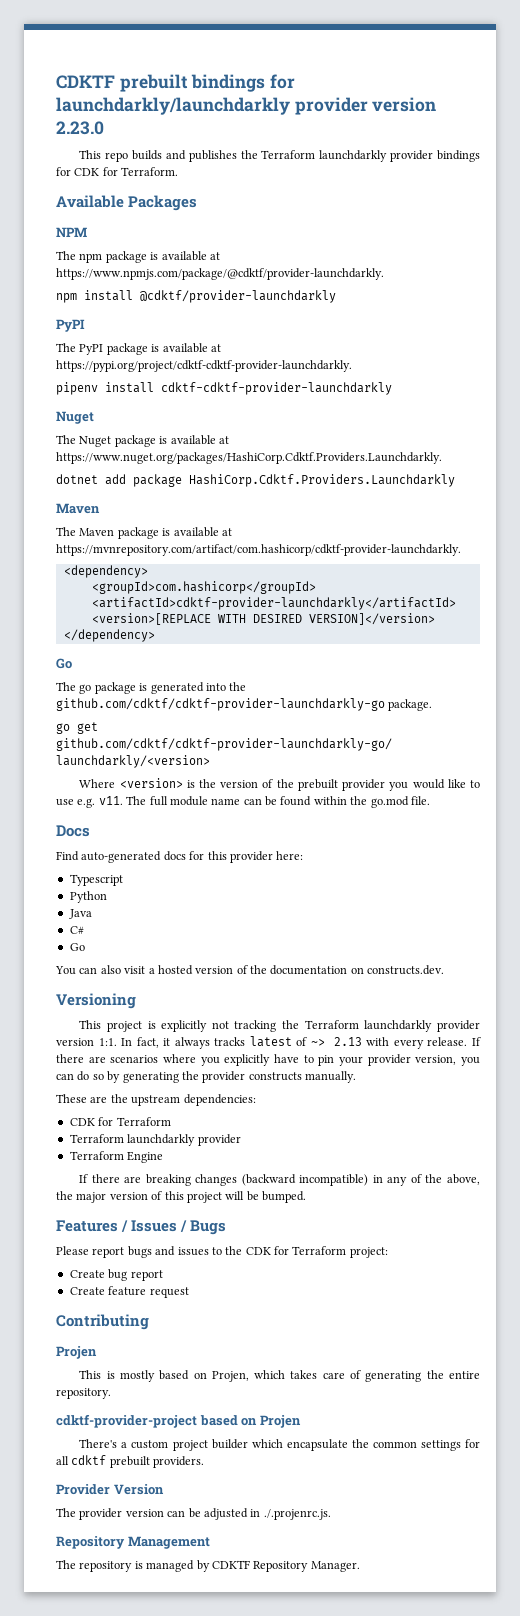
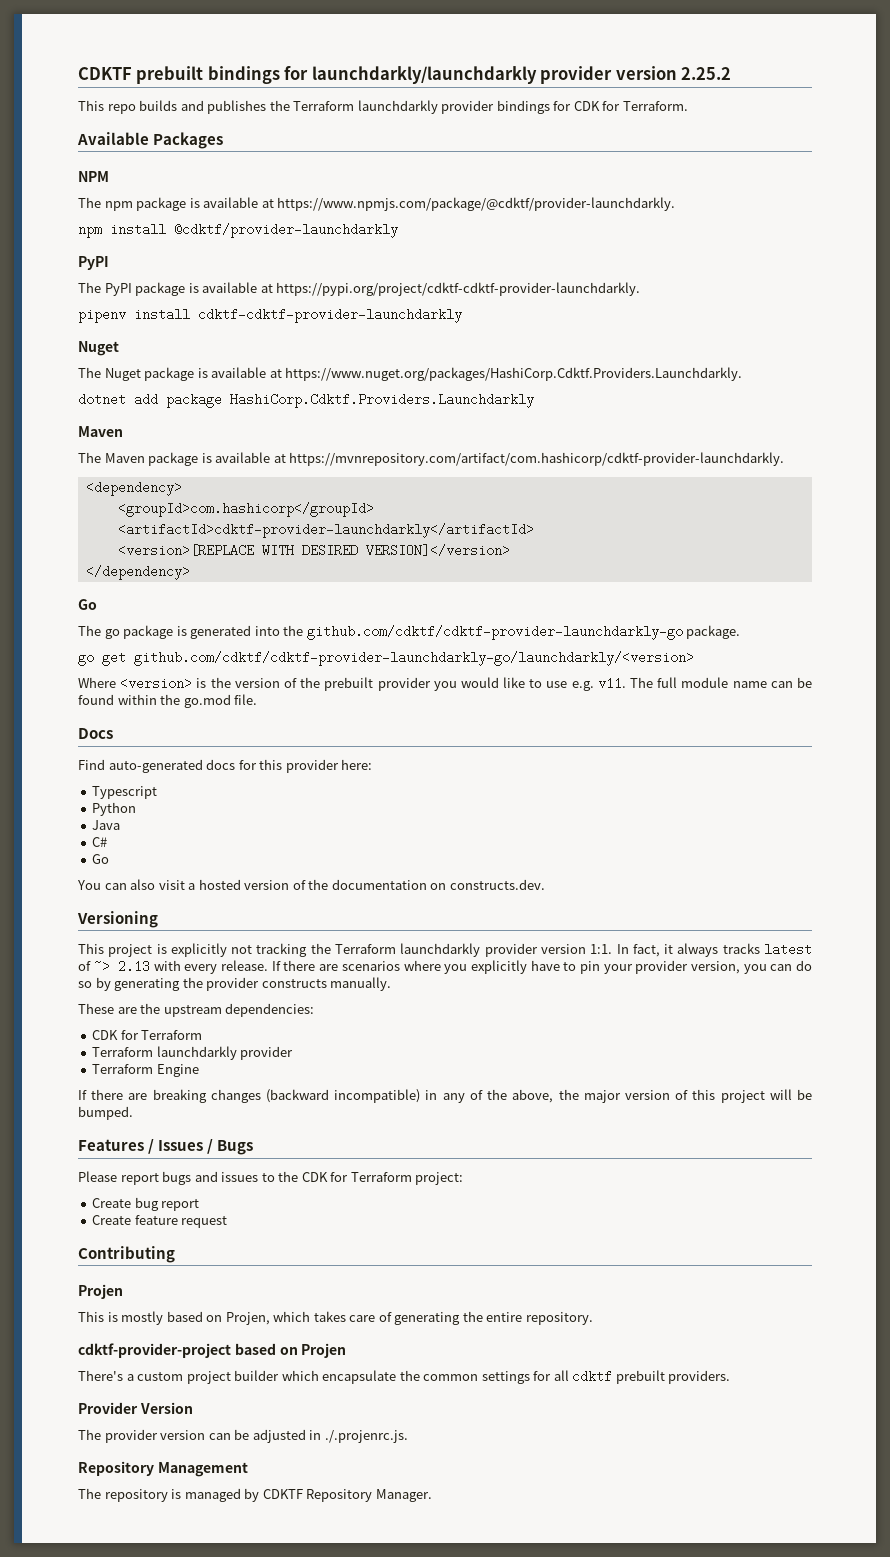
- CDKTF prebuilt bindings for launchdarkly/launchdarkly provider version 2.23.0
+ CDKTF prebuilt bindings for launchdarkly/launchdarkly provider version 2.25.2

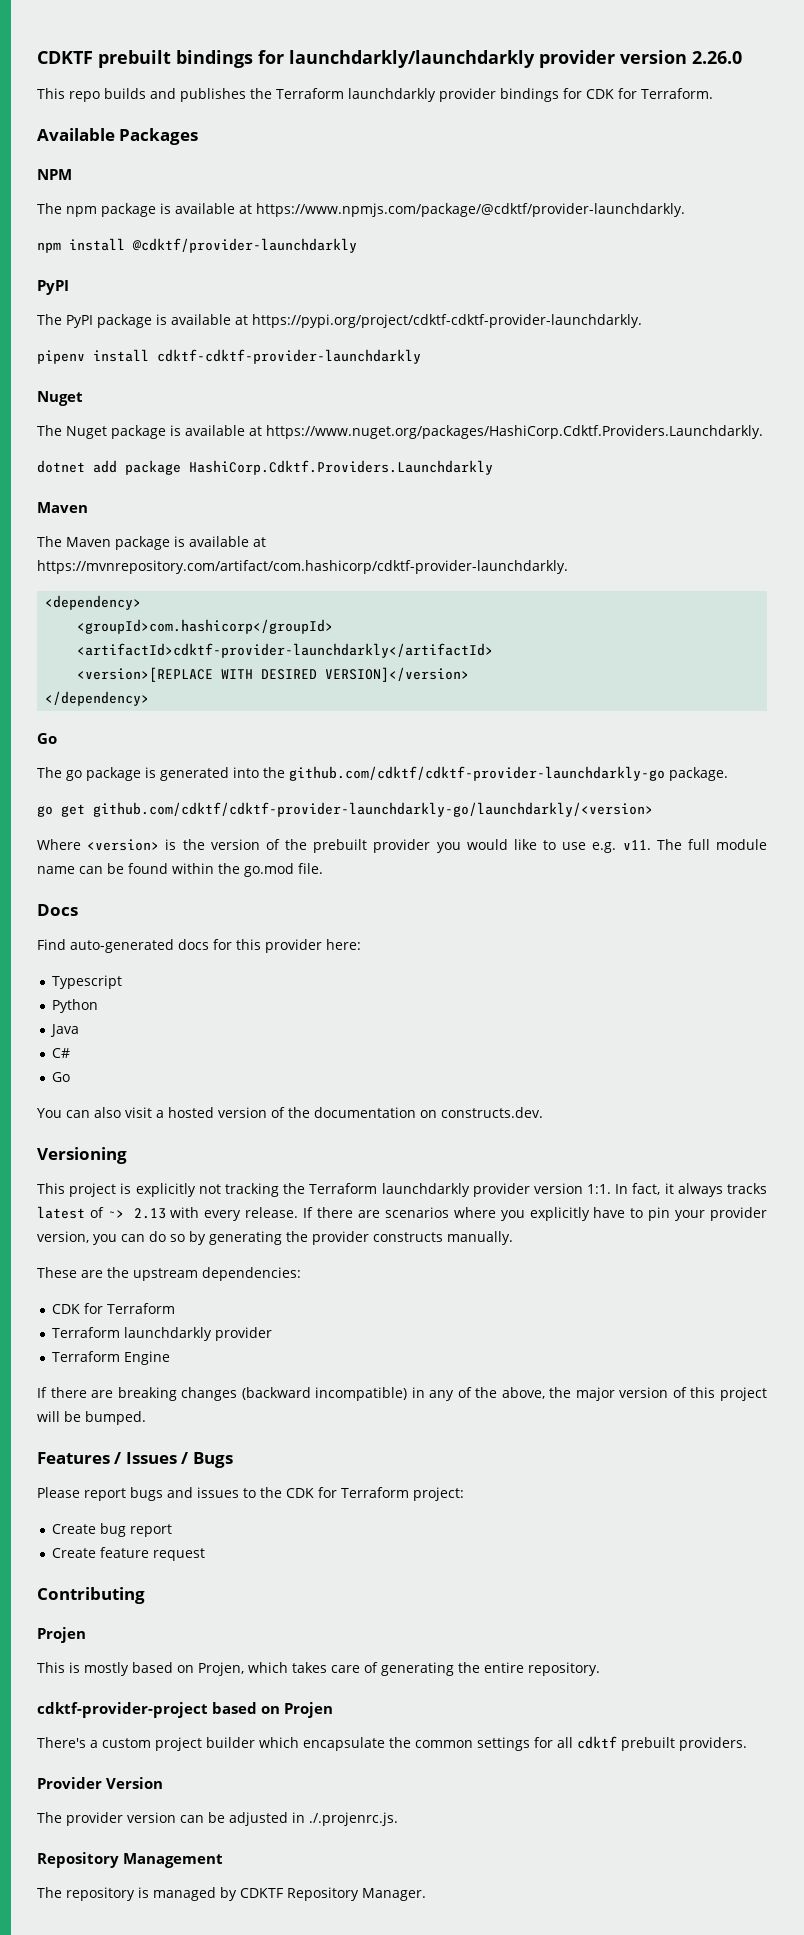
- CDKTF prebuilt bindings for launchdarkly/launchdarkly provider version 2.25.2
+ CDKTF prebuilt bindings for launchdarkly/launchdarkly provider version 2.26.0

